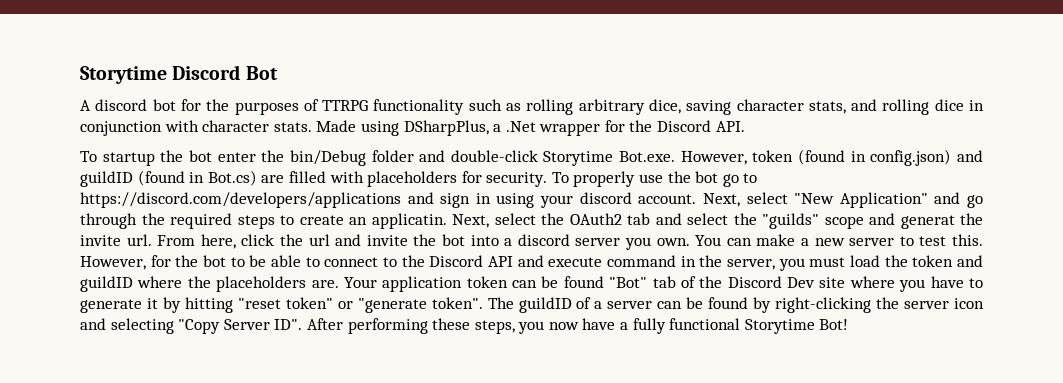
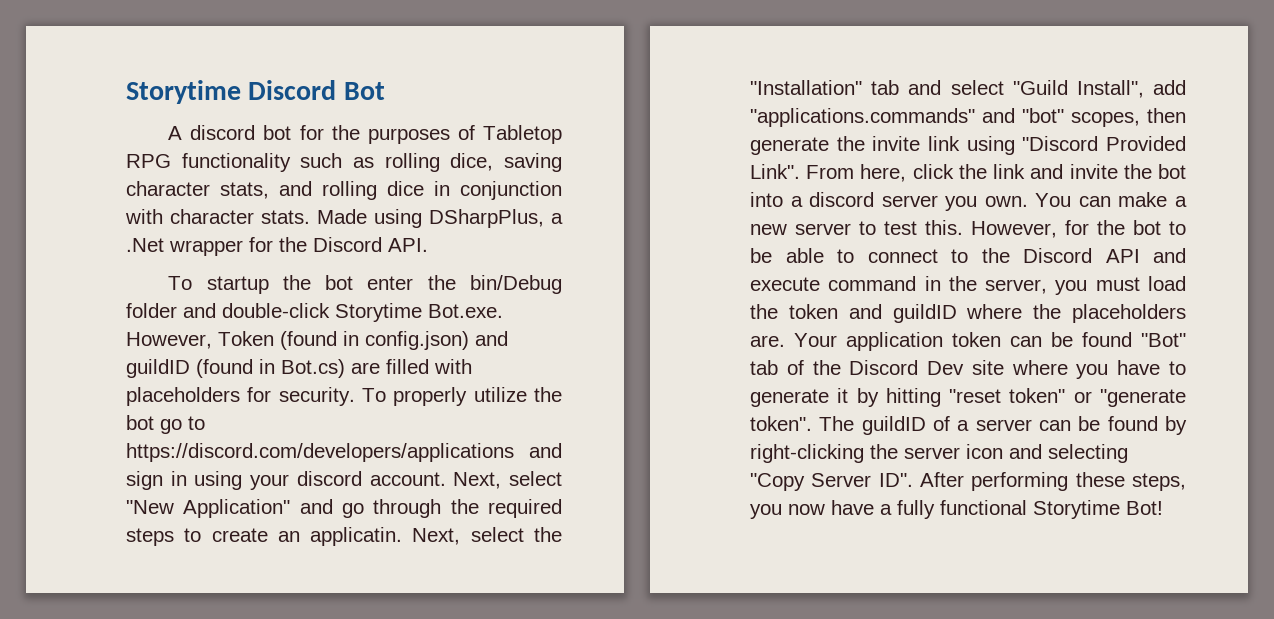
- A discord bot for the purposes of TTRPG functionality such as rolling arbitrary dice, saving character stats, and rolling dice in conjunction with character stats.
+ A discord bot for the purposes of Tabletop RPG functionality such as rolling dice, saving character stats, and rolling dice in conjunction with character stats.
- To startup the bot enter the bin/Debug folder and double-click Storytime Bot.exe. However, token (found in config.json) and guildID (found in Bot.cs) are filled with placeholders for security.
+ To startup the bot enter the bin/Debug folder and double-click Storytime Bot.exe. However, Token (found in config.json) and guildID (found in Bot.cs) are filled with placeholders for security.
- To properly use the bot go to https://discord.com/developers/applications and sign in using your discord account.
+ To properly utilize the bot go to https://discord.com/developers/applications and sign in using your discord account.
- Next, select the OAuth2 tab and select the "guilds" scope and generat the invite url.
+ Next, select the "Installation" tab and select "Guild Install", add "applications.commands" and "bot" scopes, then generate the invite link using "Discord Provided Link".
- From here, click the url and invite the bot into a discord server you own.
+ From here, click the link and invite the bot into a discord server you own.

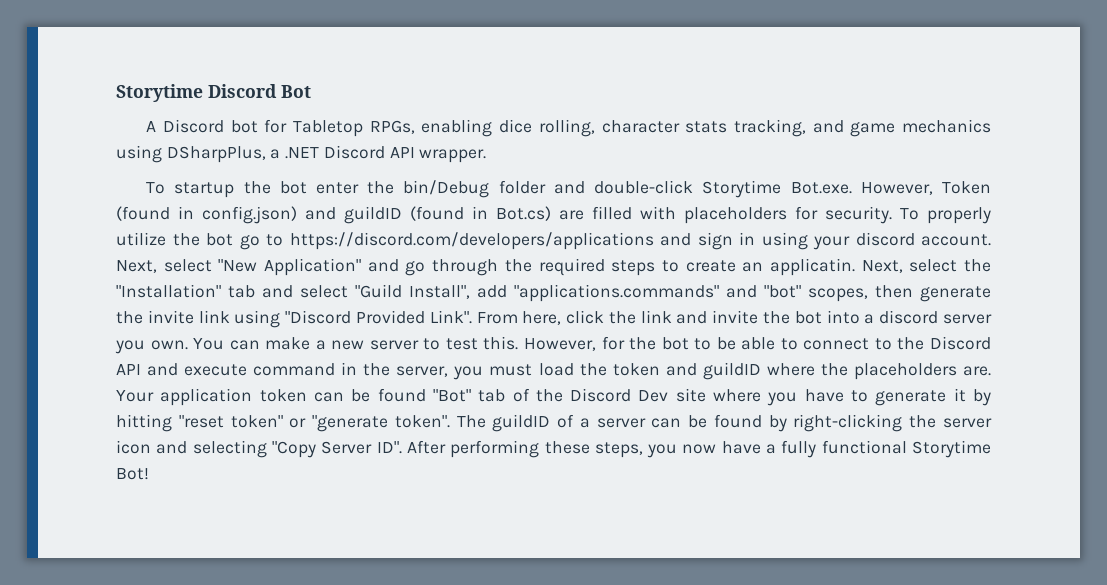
- A discord bot for the purposes of Tabletop RPG functionality such as rolling dice, saving character stats, and rolling dice in conjunction with character stats. Made using DSharpPlus, a .Net wrapper for the Discord API.
+ A Discord bot for Tabletop RPGs, enabling dice rolling, character stats tracking, and game mechanics using DSharpPlus, a .NET Discord API wrapper.

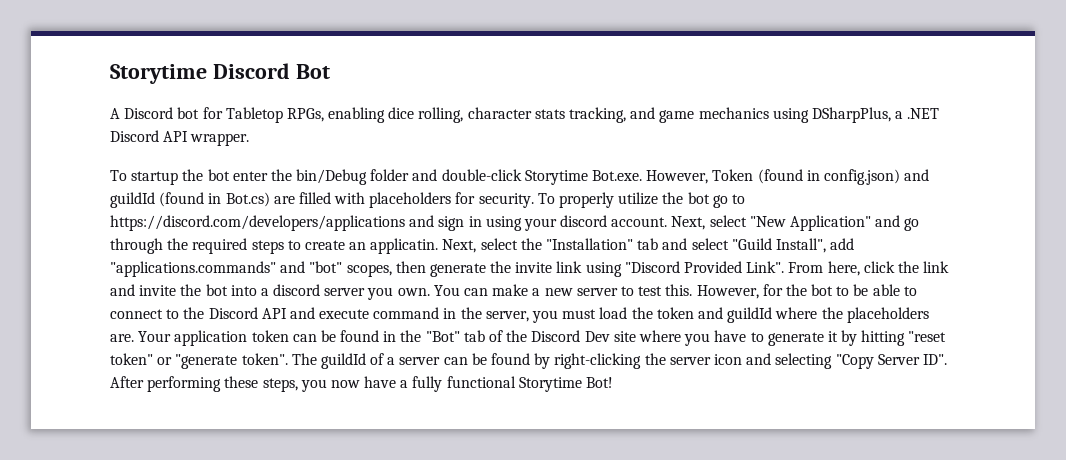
- To startup the bot enter the bin/Debug folder and double-click Storytime Bot.exe. However, Token (found in config.json) and guildID (found in Bot.cs) are filled with placeholders for security.
+ To startup the bot enter the bin/Debug folder and double-click Storytime Bot.exe. However, Token (found in config.json) and guildId (found in Bot.cs) are filled with placeholders for security.
- However, for the bot to be able to connect to the Discord API and execute command in the server, you must load the token and guildID where the placeholders are.
+ However, for the bot to be able to connect to the Discord API and execute command in the server, you must load the token and guildId where the placeholders are.
- Your application token can be found "Bot" tab of the Discord Dev site where you have to generate it by hitting "reset token" or "generate token".
+ Your application token can be found in the "Bot" tab of the Discord Dev site where you have to generate it by hitting "reset token" or "generate token".
- The guildID of a server can be found by right-clicking the server icon and selecting "Copy Server ID". After performing these steps, you now have a fully functional Storytime Bot!
+ The guildId of a server can be found by right-clicking the server icon and selecting "Copy Server ID". After performing these steps, you now have a fully functional Storytime Bot!

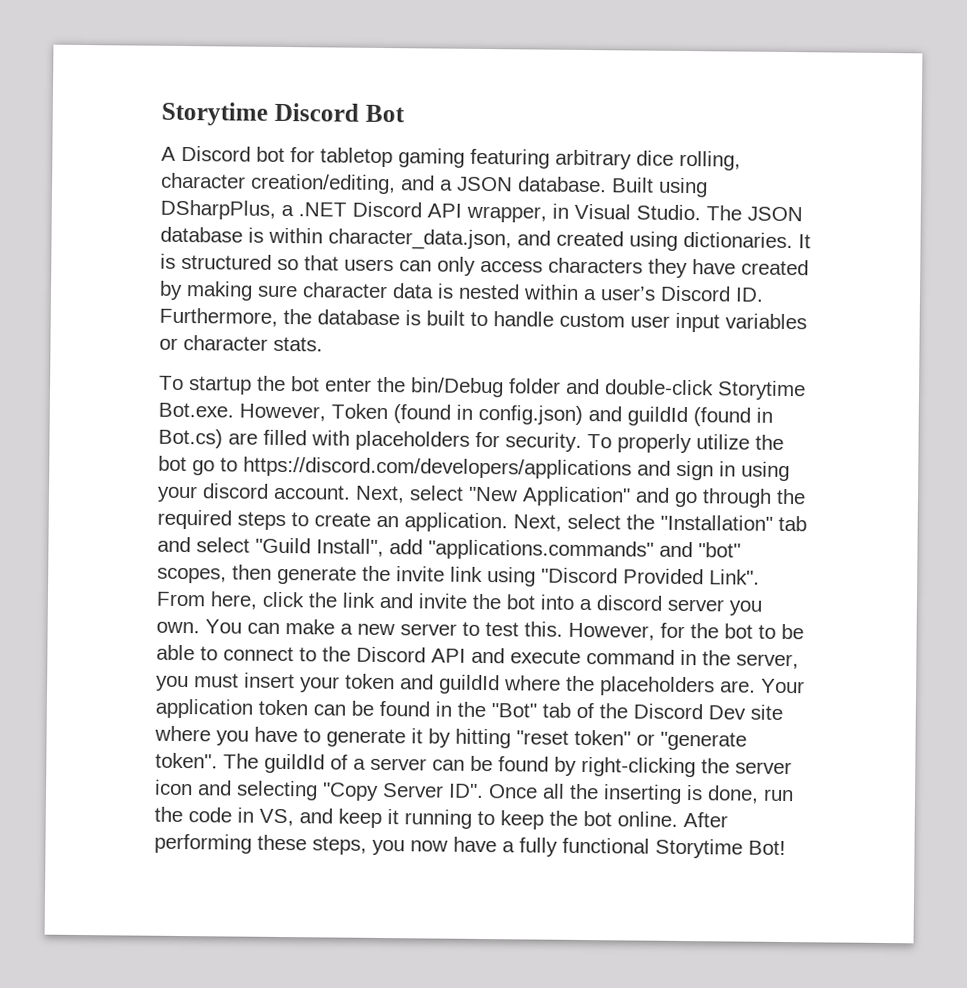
- A Discord bot for Tabletop RPGs, enabling dice rolling, character stats tracking, and game mechanics using DSharpPlus, a .NET Discord API wrapper.
+ A Discord bot for tabletop gaming featuring arbitrary dice rolling, character creation/editing, and a JSON database. Built using DSharpPlus, a .NET Discord API wrapper, in Visual Studio. The JSON database is within character_data.json, and created using dictionaries. It is structured so that users can only access characters they have created by making sure character data is nested within a user’s Discord ID. Furthermore, the database is built to handle custom user input variables or character stats.
- Next, select "New Application" and go through the required steps to create an applicatin.
+ Next, select "New Application" and go through the required steps to create an application.
- However, for the bot to be able to connect to the Discord API and execute command in the server, you must load the token and guildId where the placeholders are.
+ However, for the bot to be able to connect to the Discord API and execute command in the server, you must insert your token and guildId where the placeholders are.
- The guildId of a server can be found by right-clicking the server icon and selecting "Copy Server ID". After performing these steps, you now have a fully functional Storytime Bot!
+ The guildId of a server can be found by right-clicking the server icon and selecting "Copy Server ID". Once all the inserting is done, run the code in VS, and keep it running to keep the bot online. After performing these steps, you now have a fully functional Storytime Bot!

